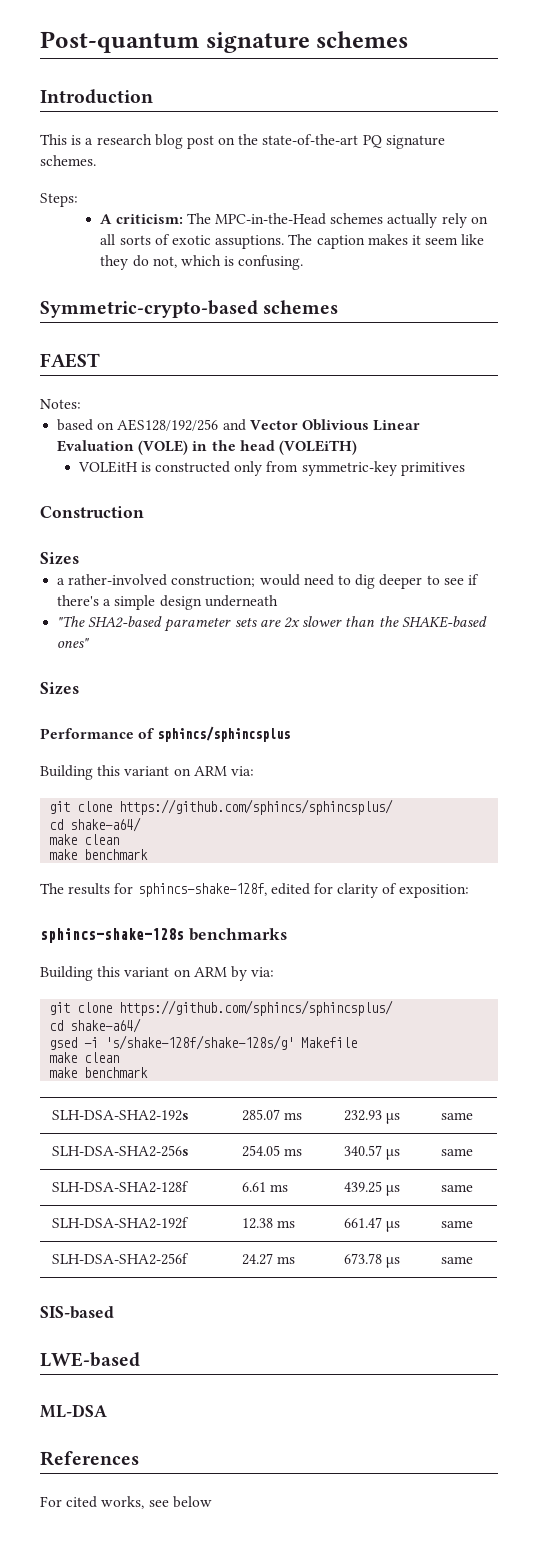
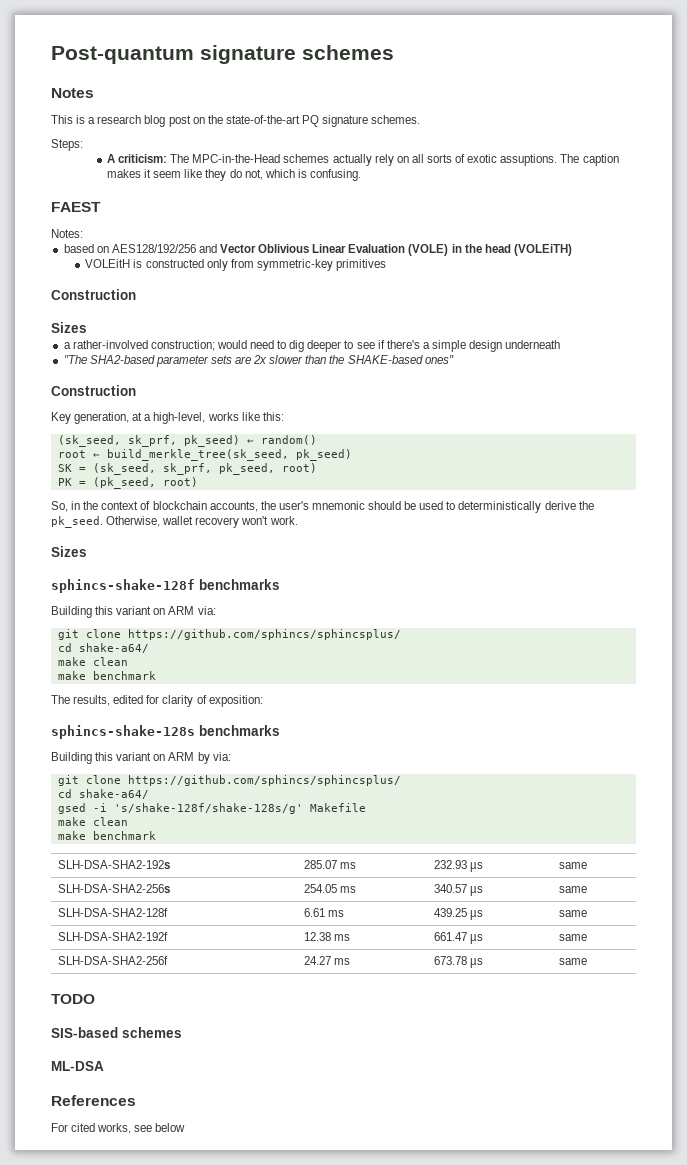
- Introduction
+ Notes
- Symmetric-crypto-based schemes
  "The SHA2-based parameter sets are 2x slower than the SHAKE-based ones"
+ Construction
+ Key generation, at a high-level, works like this:
+ (sk_seed, sk_prf, pk_seed) ← random()
+ root ← build_merkle_tree(sk_seed, pk_seed)
+ SK = (sk_seed, sk_prf, pk_seed, root)
+ PK = (pk_seed, root)
+ So, in the context of blockchain accounts, the user's mnemonic should be used to deterministically derive the pk_seed. Otherwise, wallet recovery won't work.
  Sizes
- Performance of sphincs/sphincsplus
+ sphincs-shake-128f benchmarks
- The results for sphincs-shake-128f, edited for clarity of exposition:
+ The results, edited for clarity of exposition:
+ TODO
- SIS-based
- LWE-based
+ SIS-based schemes

